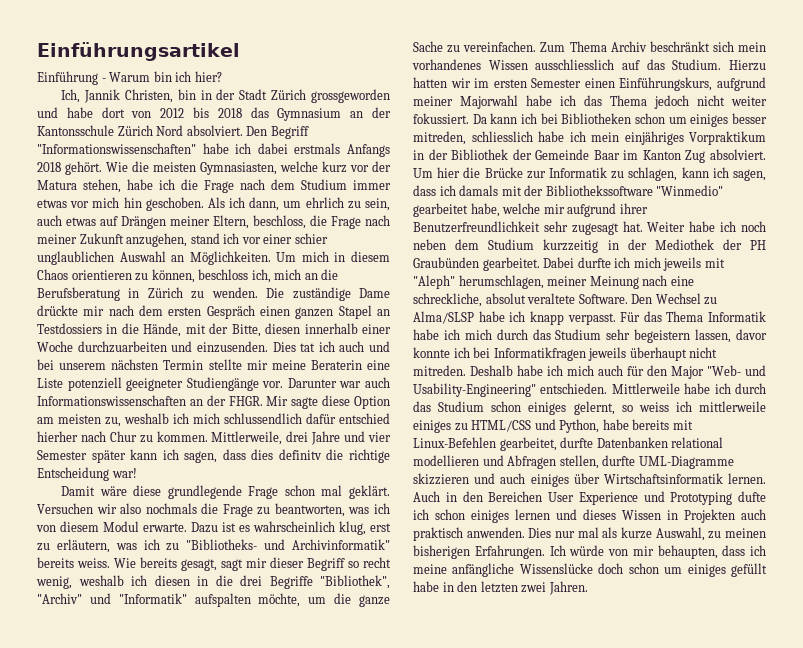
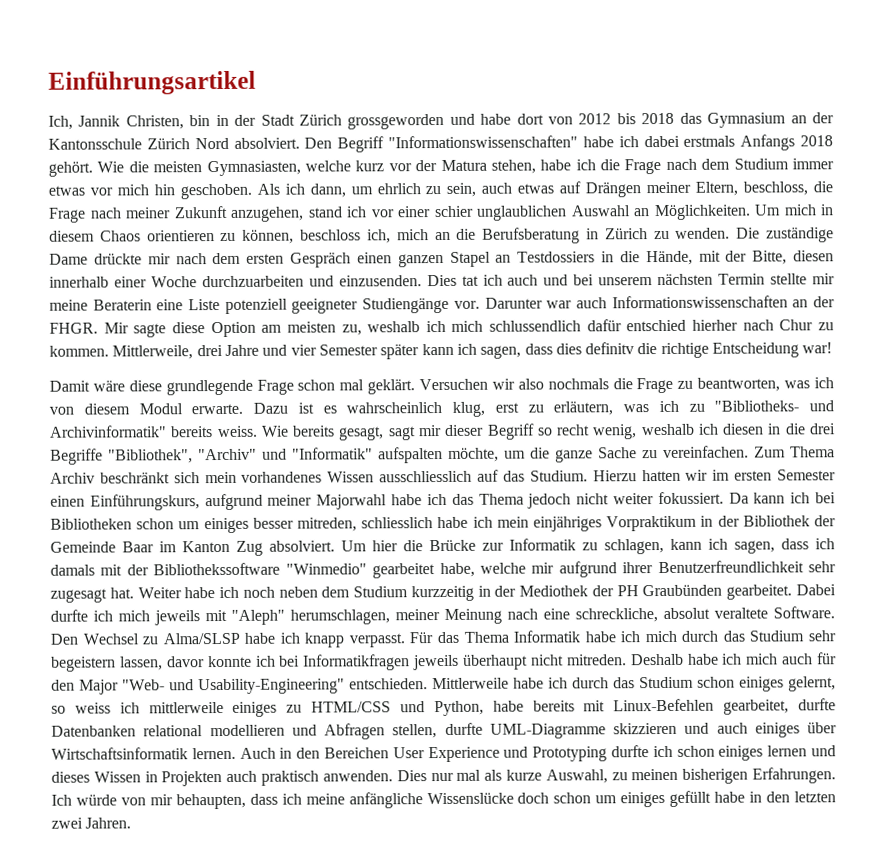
- Einführung - Warum bin ich hier?
- Auch in den Bereichen User Experience und Prototyping dufte ich schon einiges lernen und dieses Wissen in Projekten auch praktisch anwenden.
+ Auch in den Bereichen User Experience und Prototyping durfte ich schon einiges lernen und dieses Wissen in Projekten auch praktisch anwenden.

